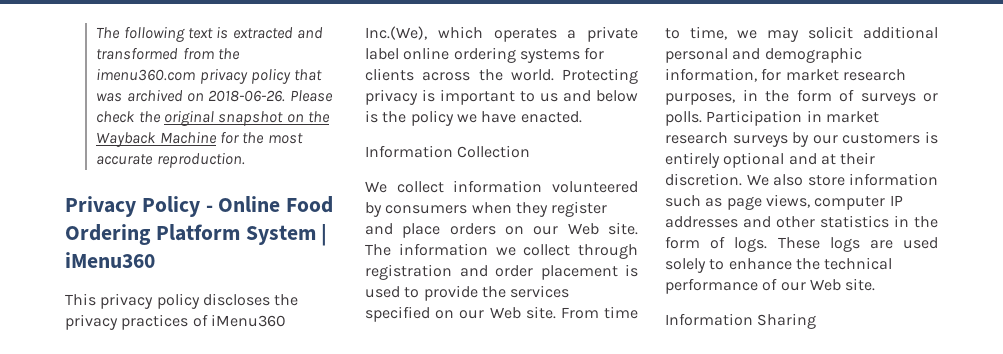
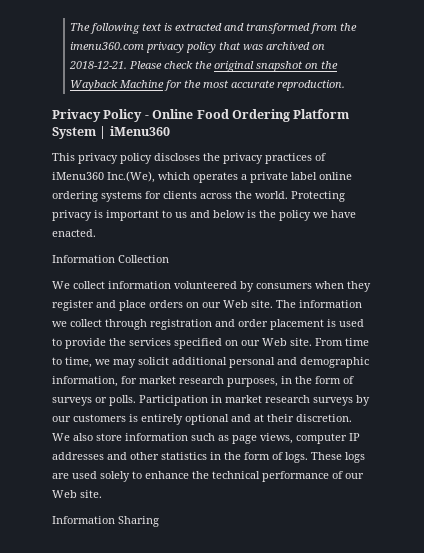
- The following text is extracted and transformed from the imenu360.com privacy policy that was archived on 2018-06-26.
+ The following text is extracted and transformed from the imenu360.com privacy policy that was archived on 2018-12-21.

